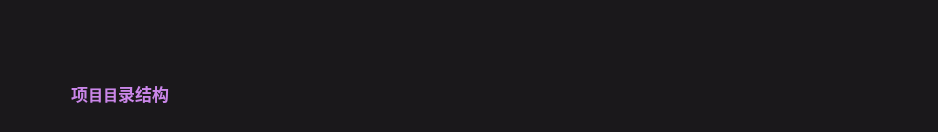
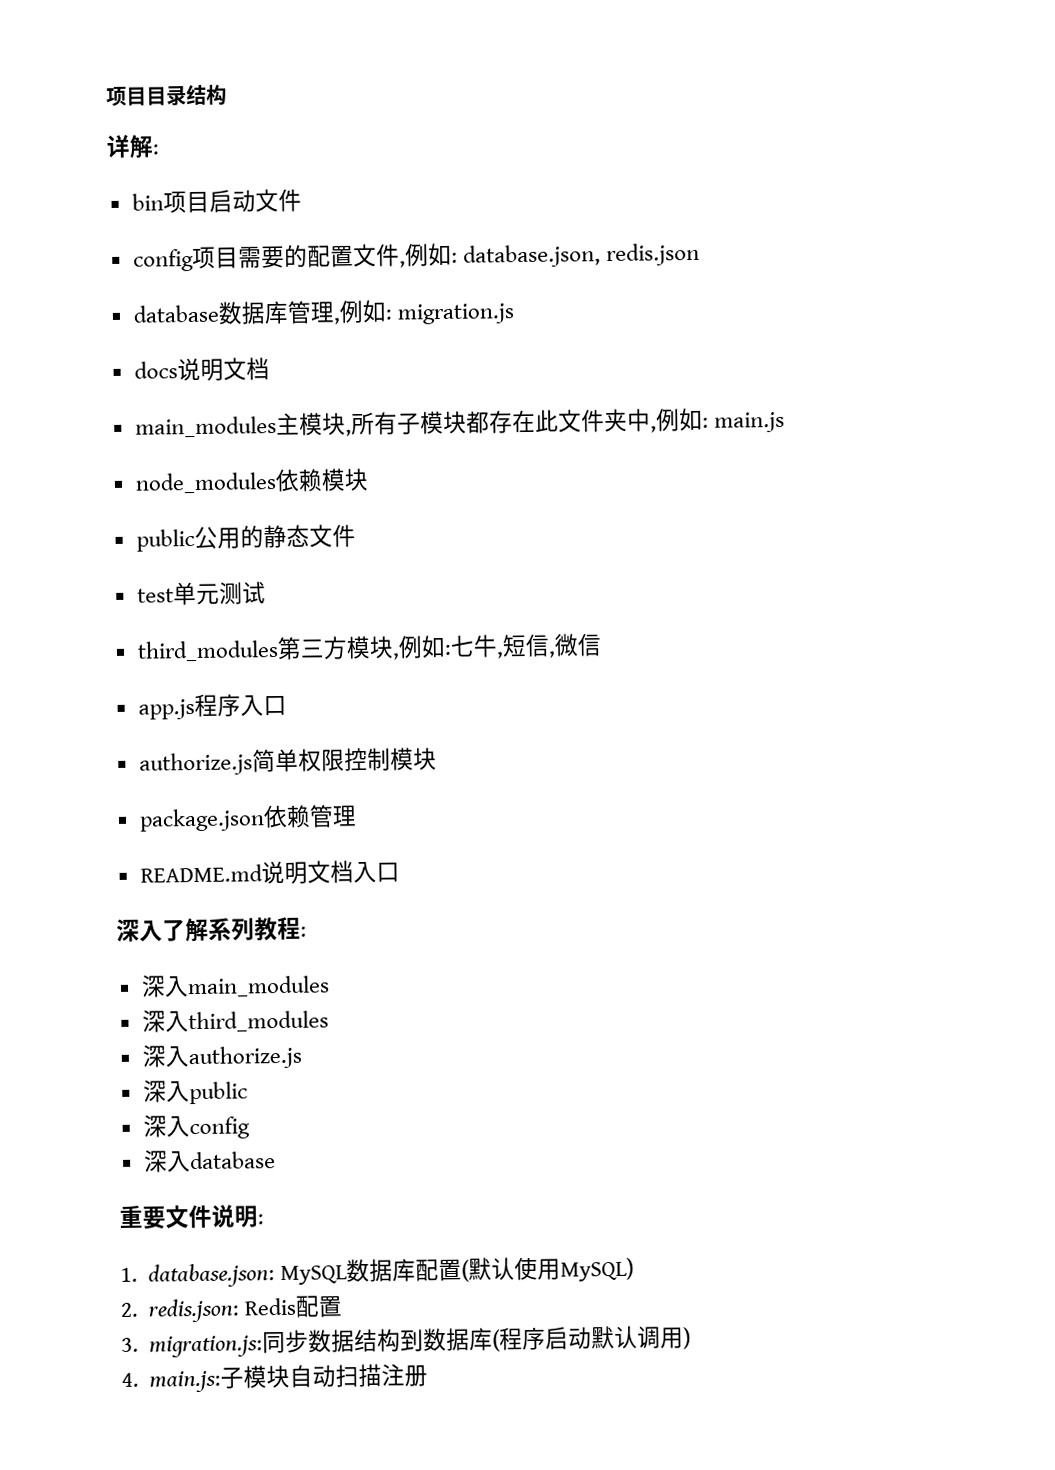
+ 详解:
+ bin项目启动文件
+ config项目需要的配置文件,例如: database.json, redis.json
+ database数据库管理,例如: migration.js
+ docs说明文档
+ main_modules主模块,所有子模块都存在此文件夹中,例如: main.js
+ node_modules依赖模块
+ public公用的静态文件
+ test单元测试
+ third_modules第三方模块,例如:七牛,短信,微信
+ app.js程序入口
+ authorize.js简单权限控制模块
+ package.json依赖管理
+ README.md说明文档入口
+ 深入了解系列教程:
+ 深入main_modules
+ 深入third_modules
+ 深入authorize.js
+ 深入public
+ 深入config
+ 深入database
+ 重要文件说明:
+ 1. database.json: MySQL数据库配置(默认使用MySQL)
+ 2. redis.json: Redis配置
+ 3. migration.js:同步数据结构到数据库(程序启动默认调用)
+ 4. main.js:子模块自动扫描注册

